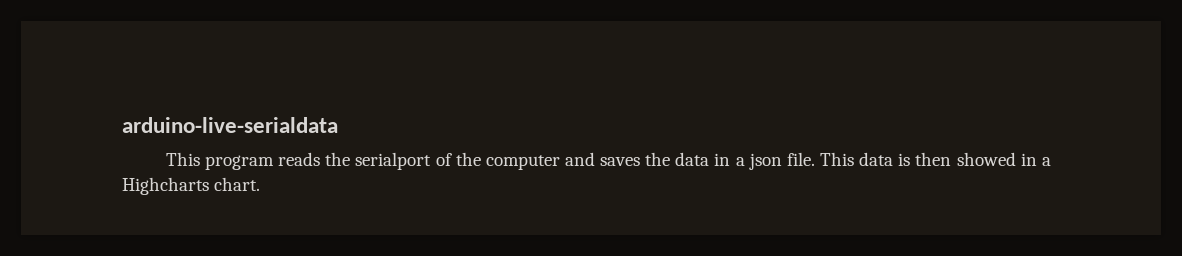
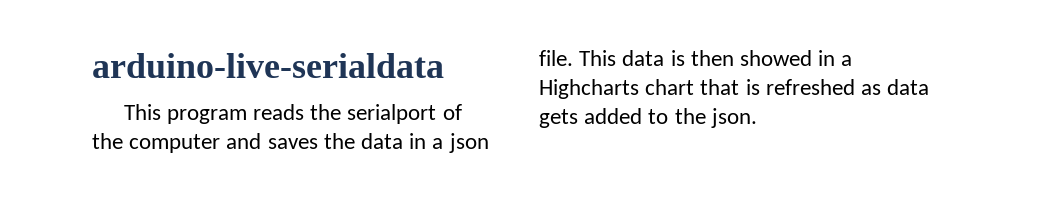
- This data is then showed in a Highcharts chart.
+ This data is then showed in a Highcharts chart that is refreshed as data gets added to the json.

